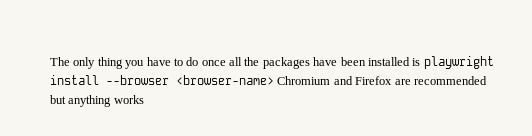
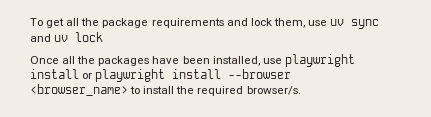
- The only thing you have to do once all the packages have been installed is playwright install --browser <browser-name> Chromium and Firefox are recommended but anything works
+ To get all the package requirements and lock them, use uv sync and uv lock
+ Once all the packages have been installed, use playwright install or playwright install --browser <browser_name> to install the required browser/s.

